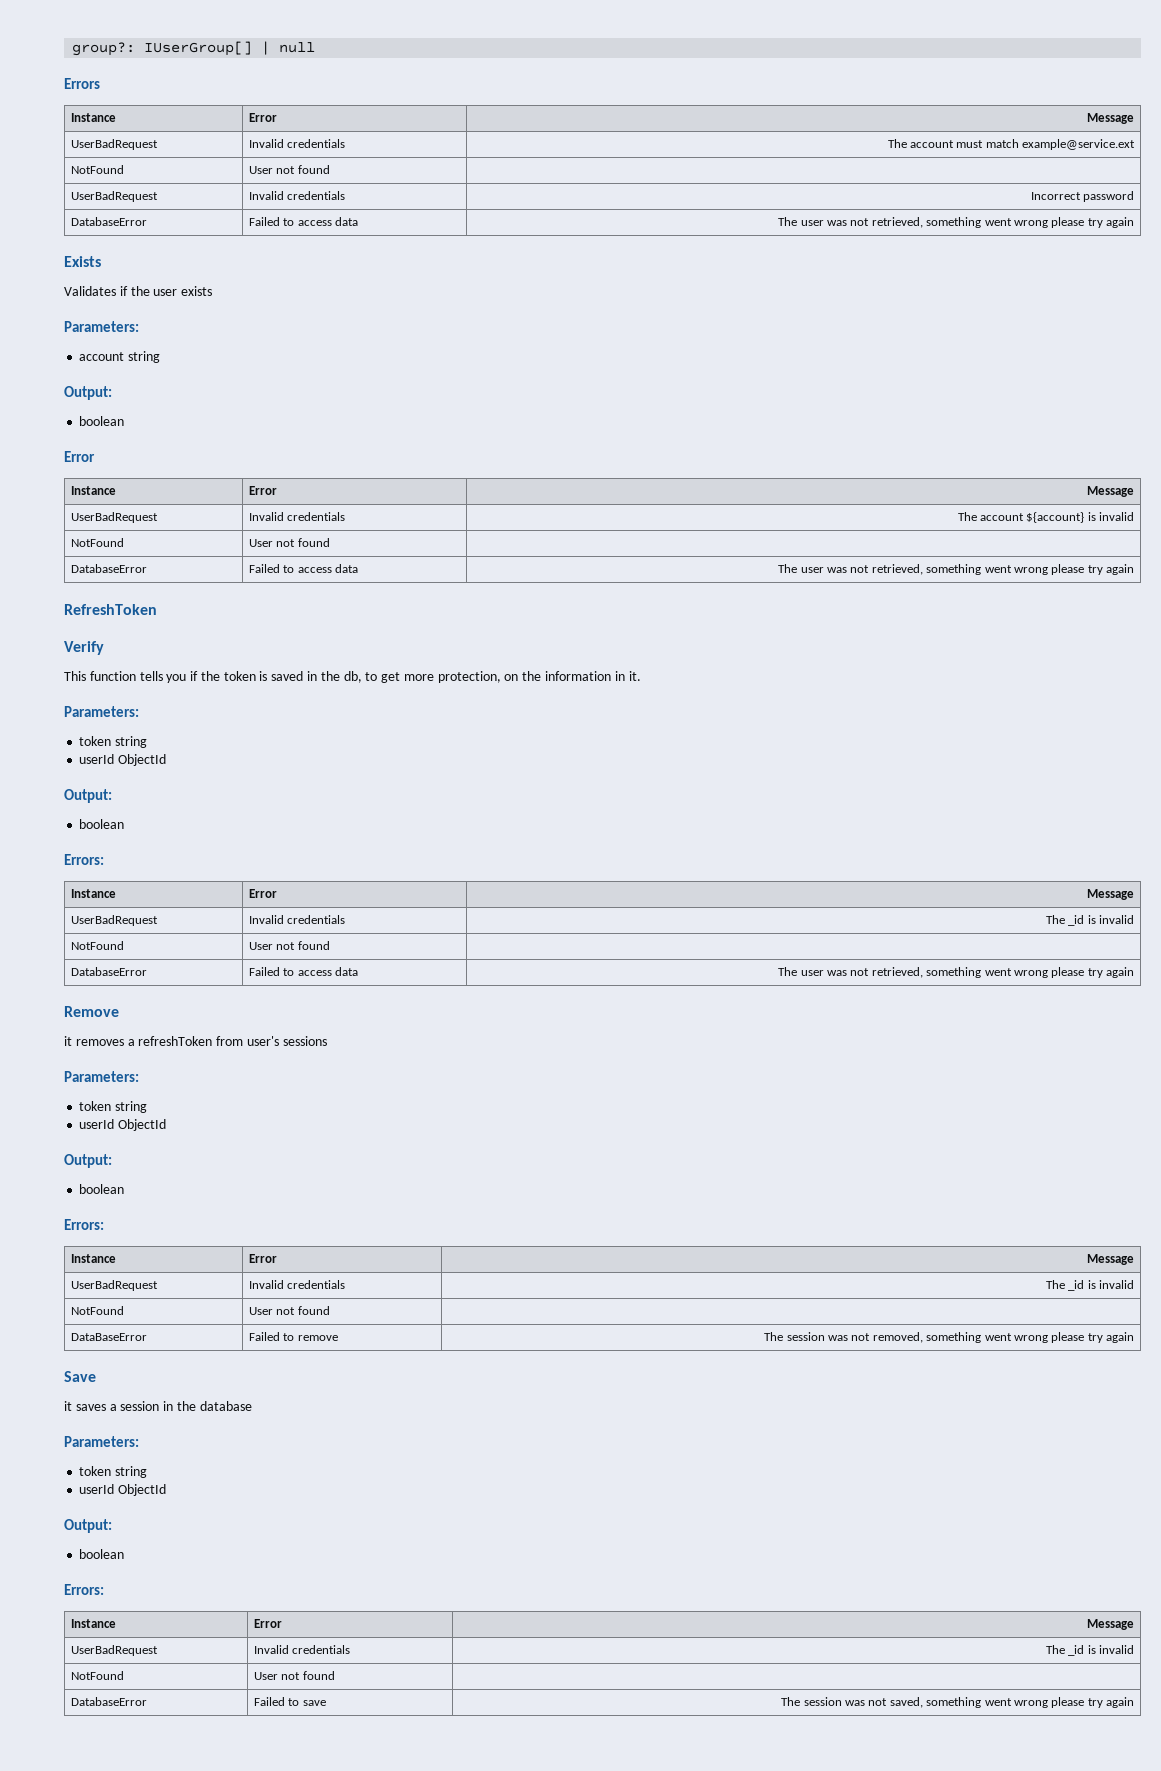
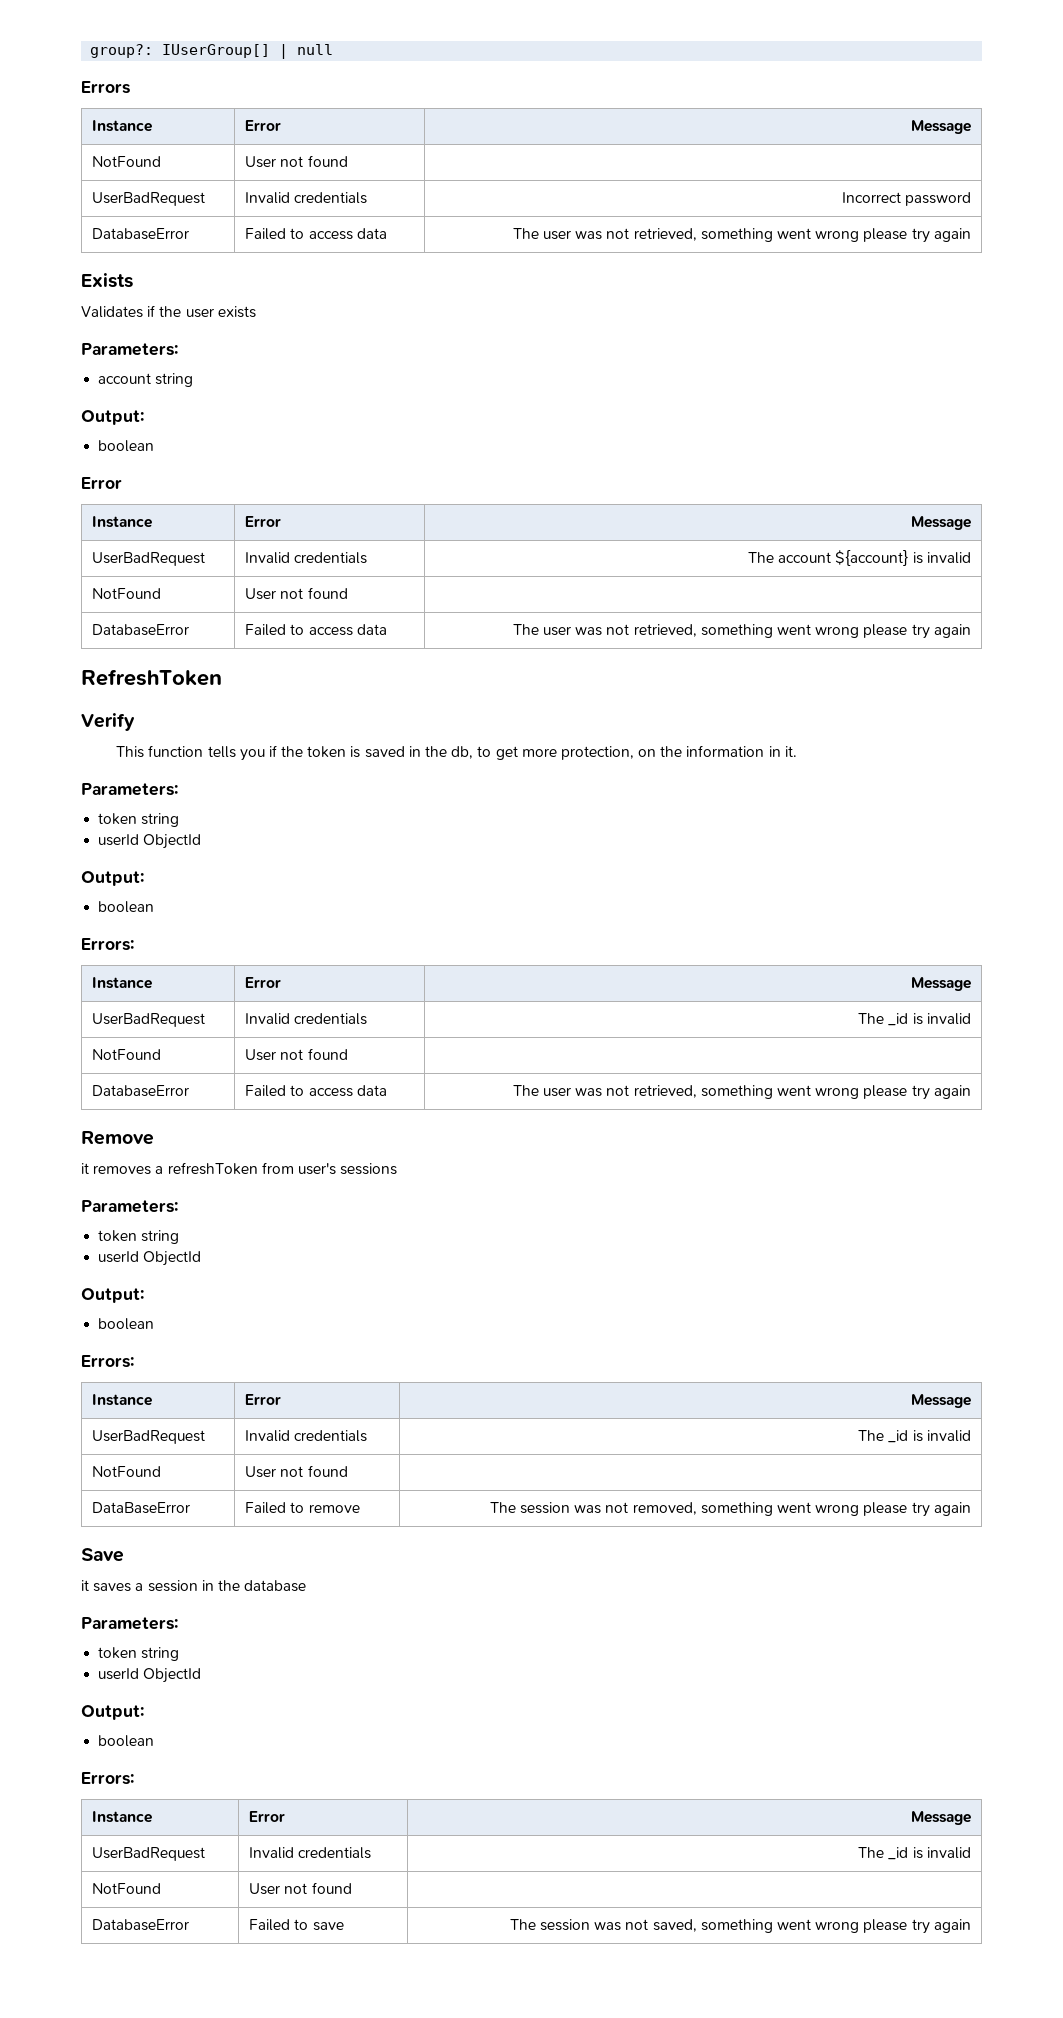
- UserBadRequest | Invalid credentials | The account must match example@service.ext

